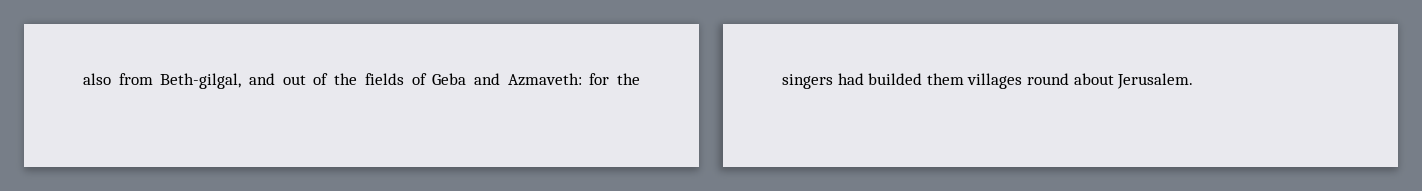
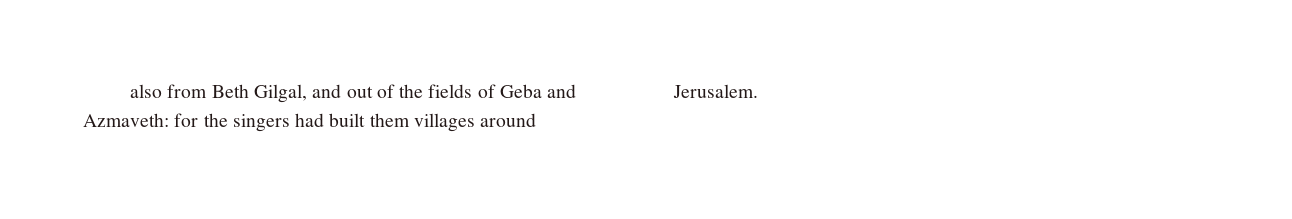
- also from Beth-gilgal, and out of the fields of Geba and Azmaveth: for the singers had builded them villages round about Jerusalem.
+ also from Beth Gilgal, and out of the fields of Geba and Azmaveth: for the singers had built them villages around Jerusalem.

